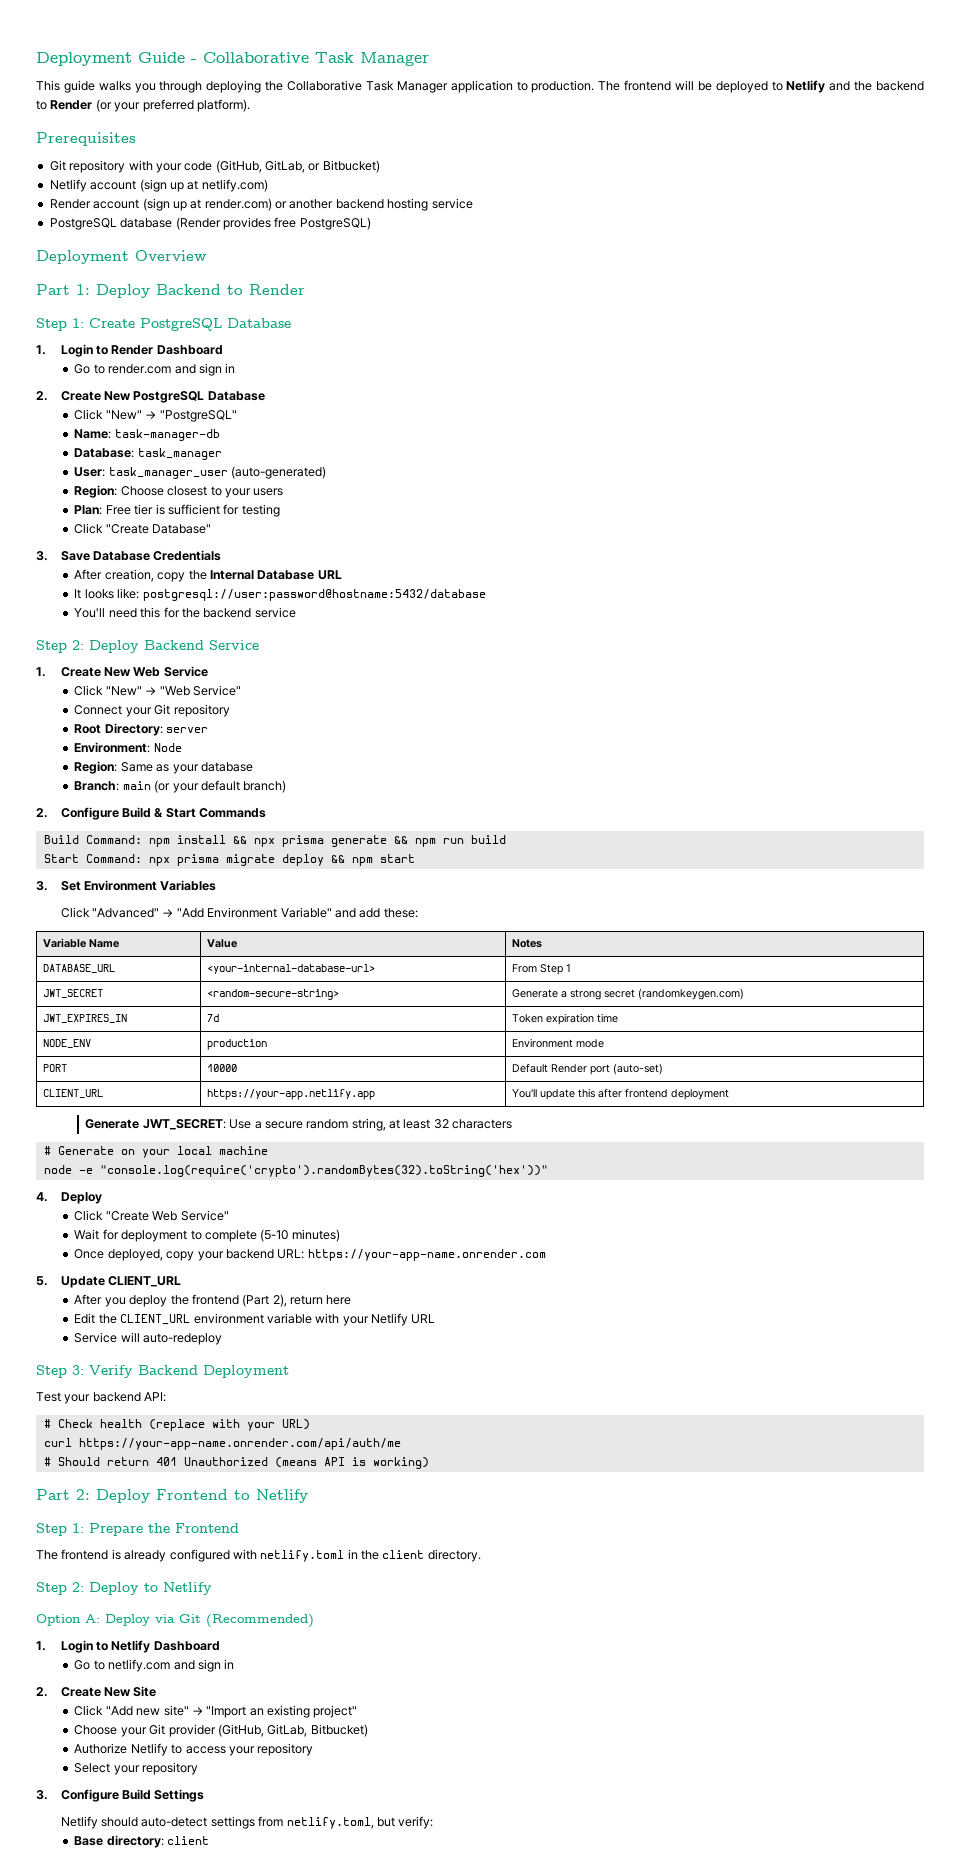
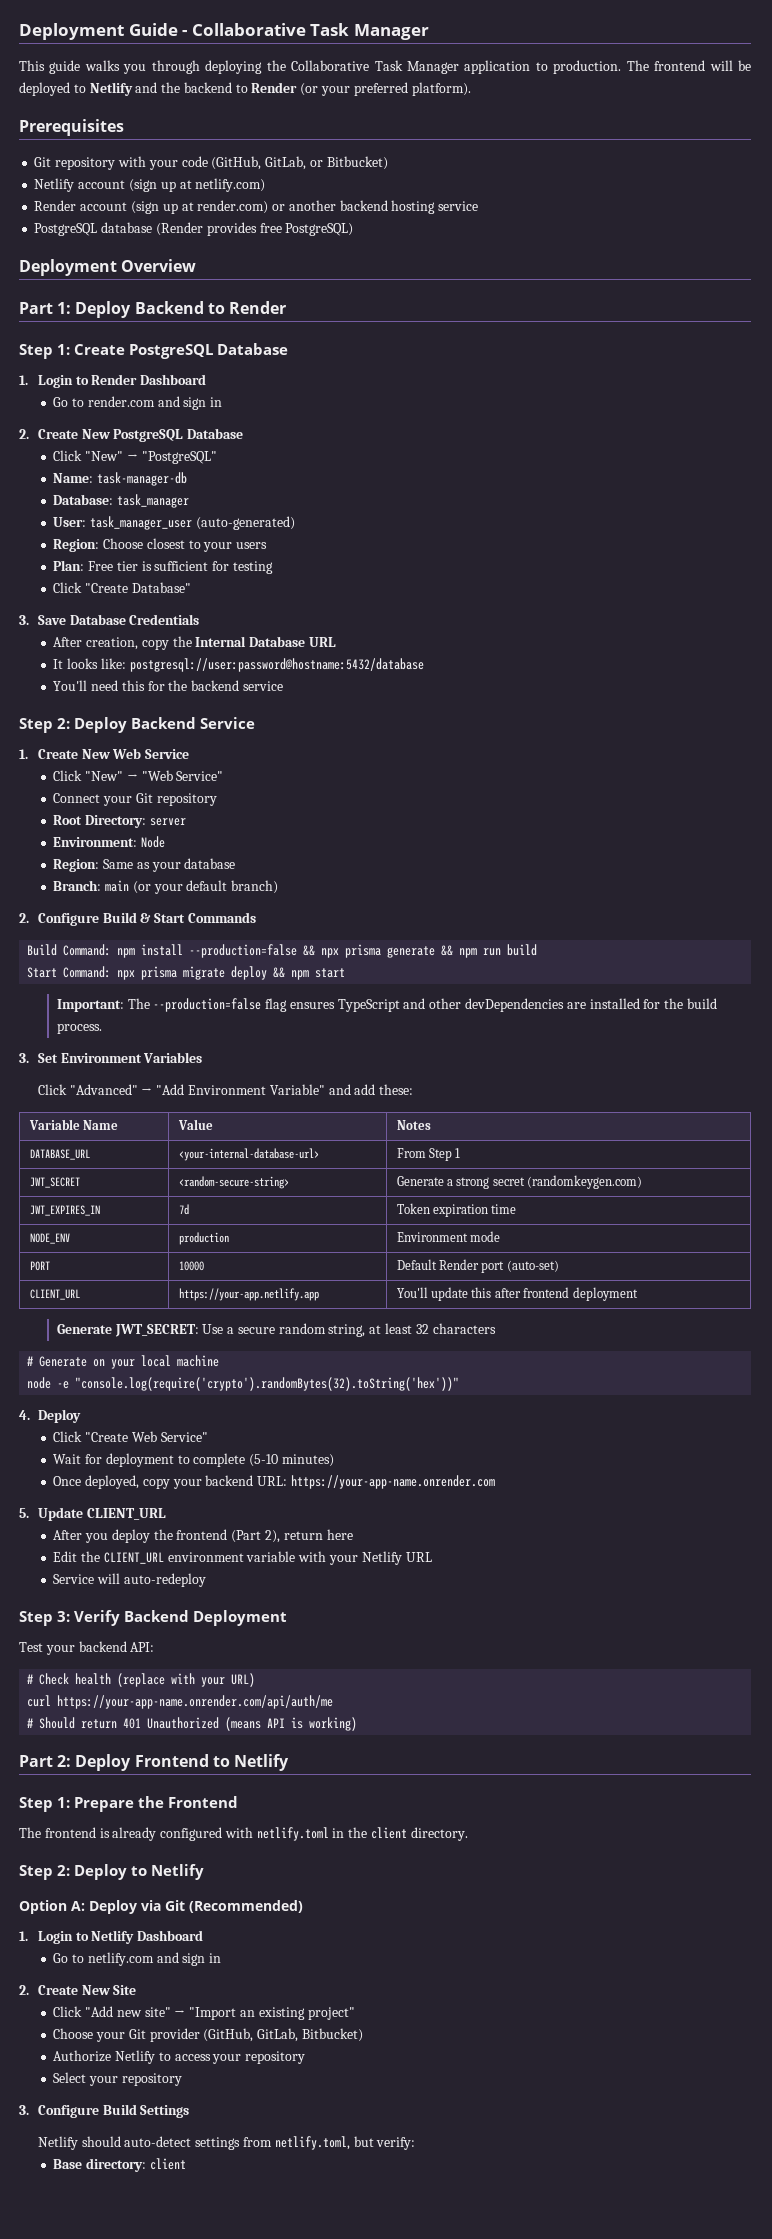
- Build Command: npm install && npx prisma generate && npm run build
+ Build Command: npm install --production=false && npx prisma generate && npm run build
+ Important: The --production=false flag ensures TypeScript and other devDependencies are installed for the build process.

